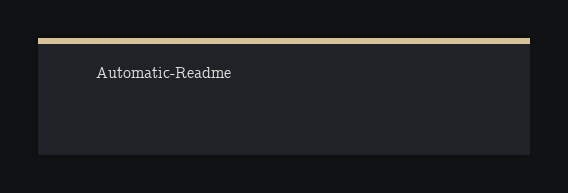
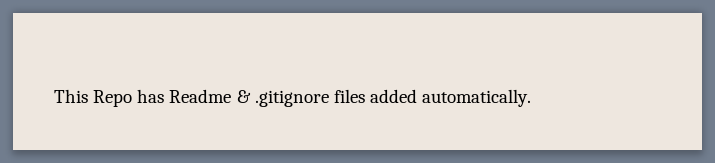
- Automatic-Readme
+ This Repo has Readme & .gitignore files added automatically.

